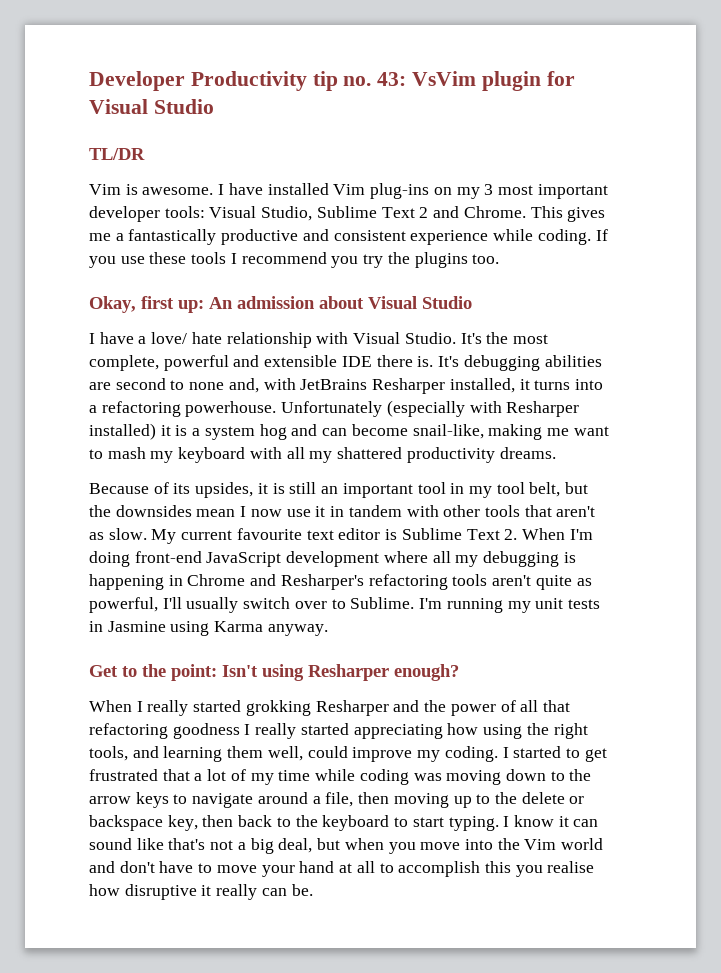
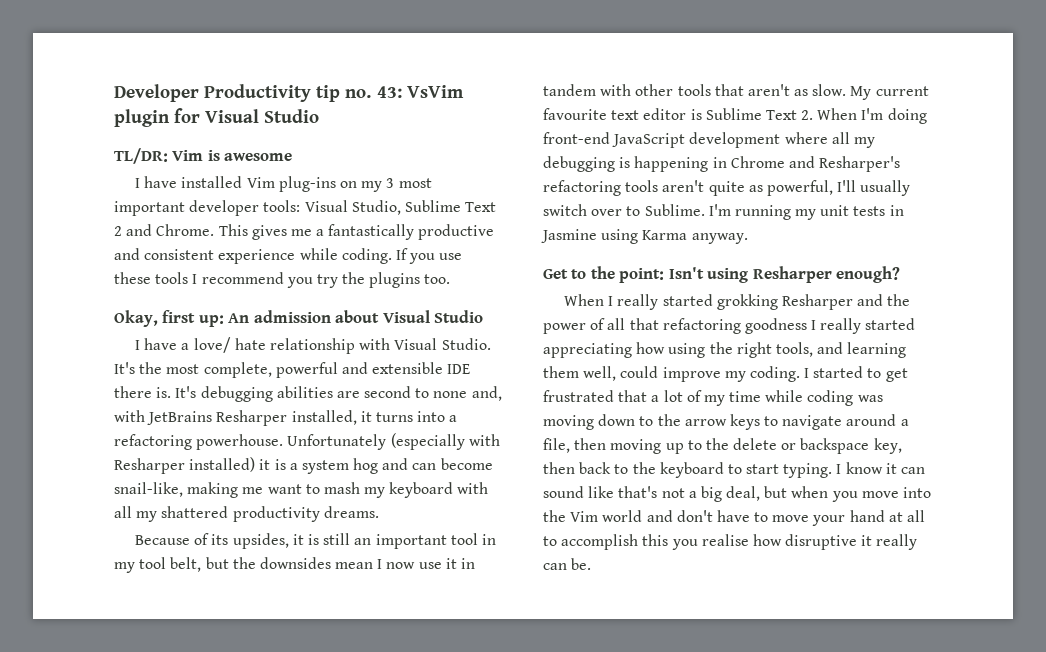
- TL/DR
- Vim is awesome. I have installed Vim plug-ins on my 3 most important developer tools: Visual Studio, Sublime Text 2 and Chrome.
+ TL/DR: Vim is awesome
+ I have installed Vim plug-ins on my 3 most important developer tools: Visual Studio, Sublime Text 2 and Chrome.

